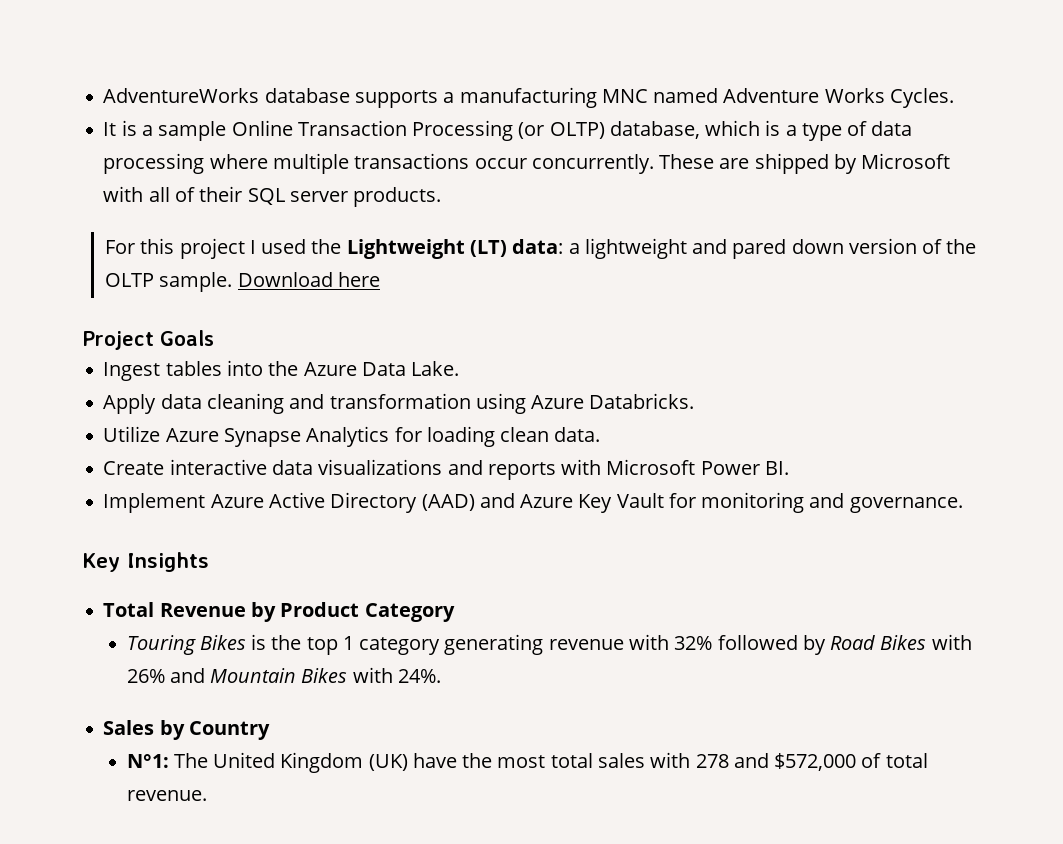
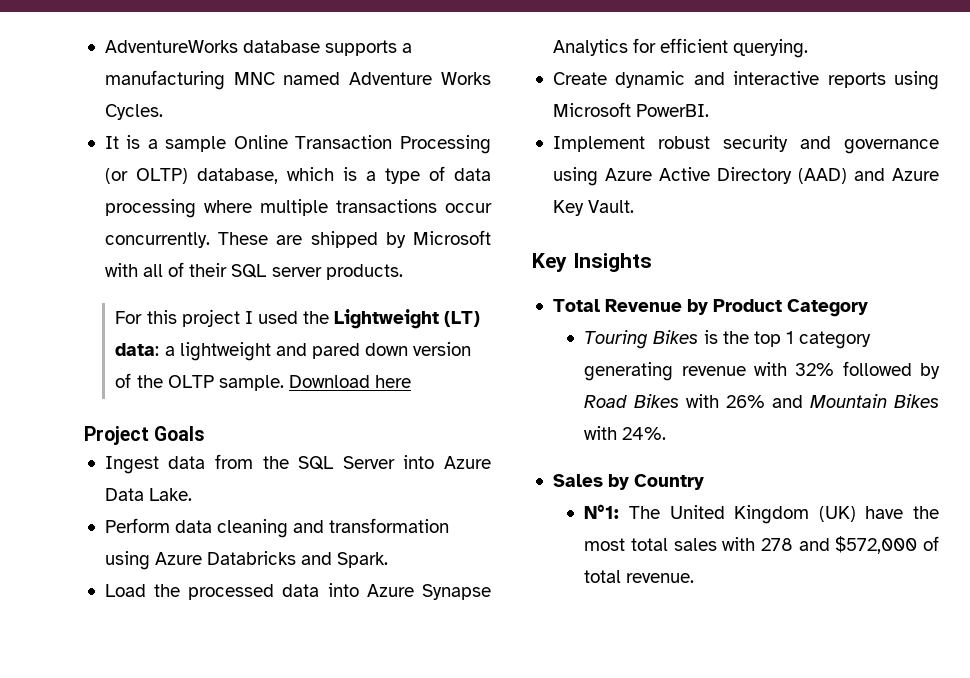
- Ingest tables into the Azure Data Lake.
+ Ingest data from the SQL Server into Azure Data Lake.
- Apply data cleaning and transformation using Azure Databricks.
- Utilize Azure Synapse Analytics for loading clean data.
- Create interactive data visualizations and reports with Microsoft Power BI.
- Implement Azure Active Directory (AAD) and Azure Key Vault for monitoring and governance.
+ Perform data cleaning and transformation using Azure Databricks and Spark.
+ Load the processed data into Azure Synapse Analytics for efficient querying.
+ Create dynamic and interactive reports using Microsoft PowerBI.
+ Implement robust security and governance using Azure Active Directory (AAD) and Azure Key Vault.

